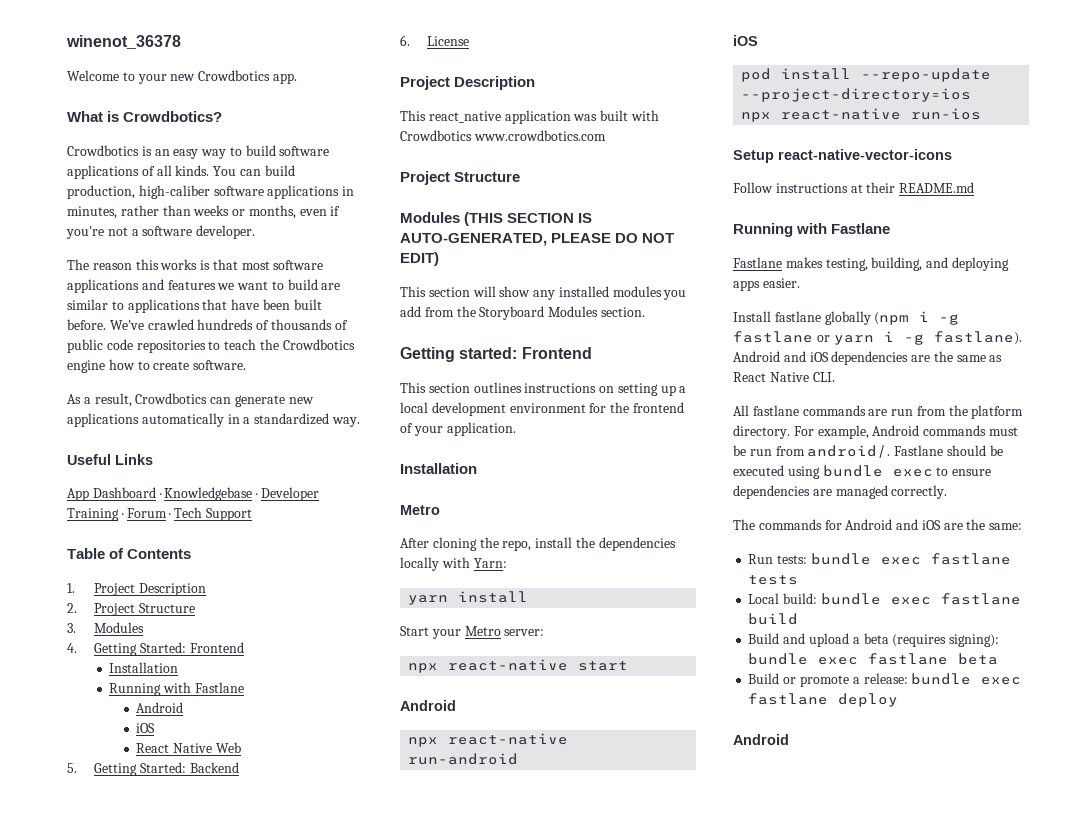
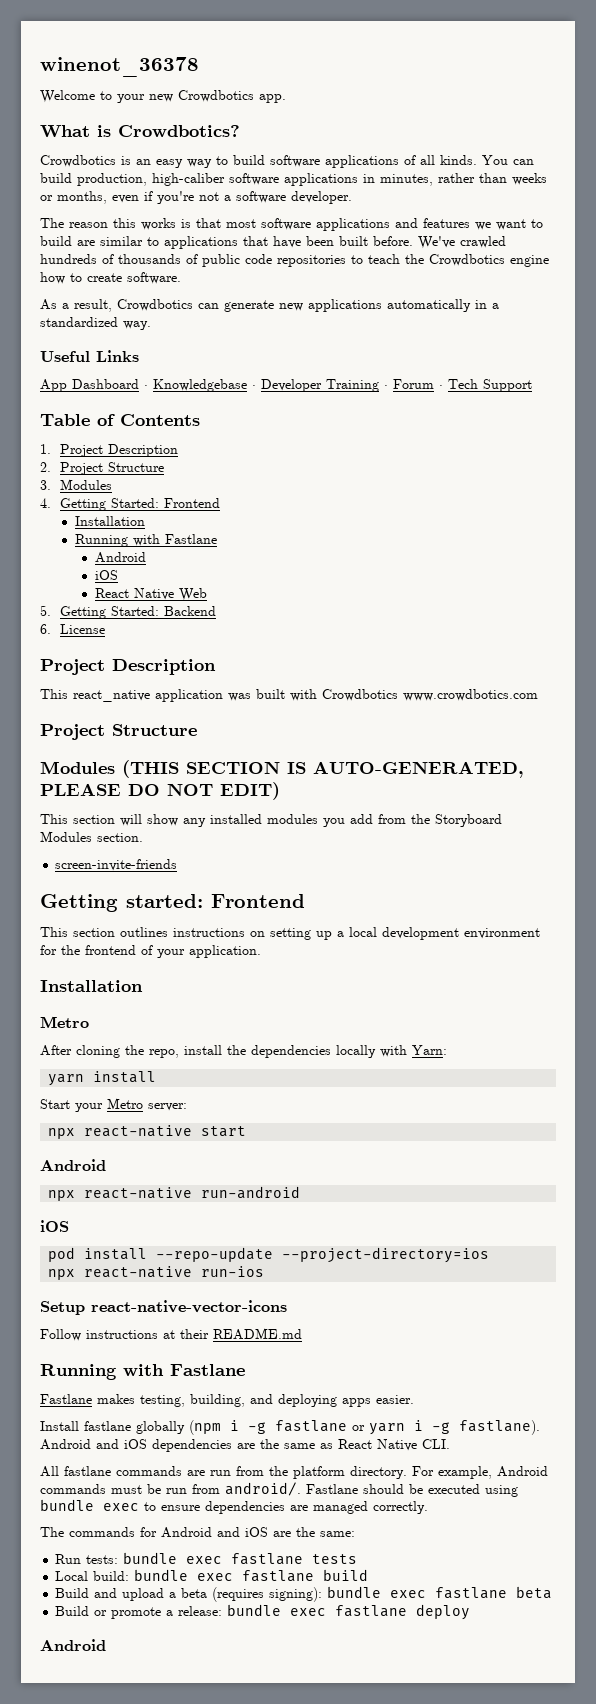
+ screen-invite-friends

